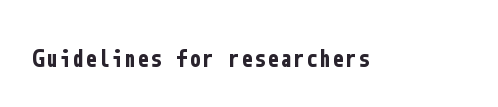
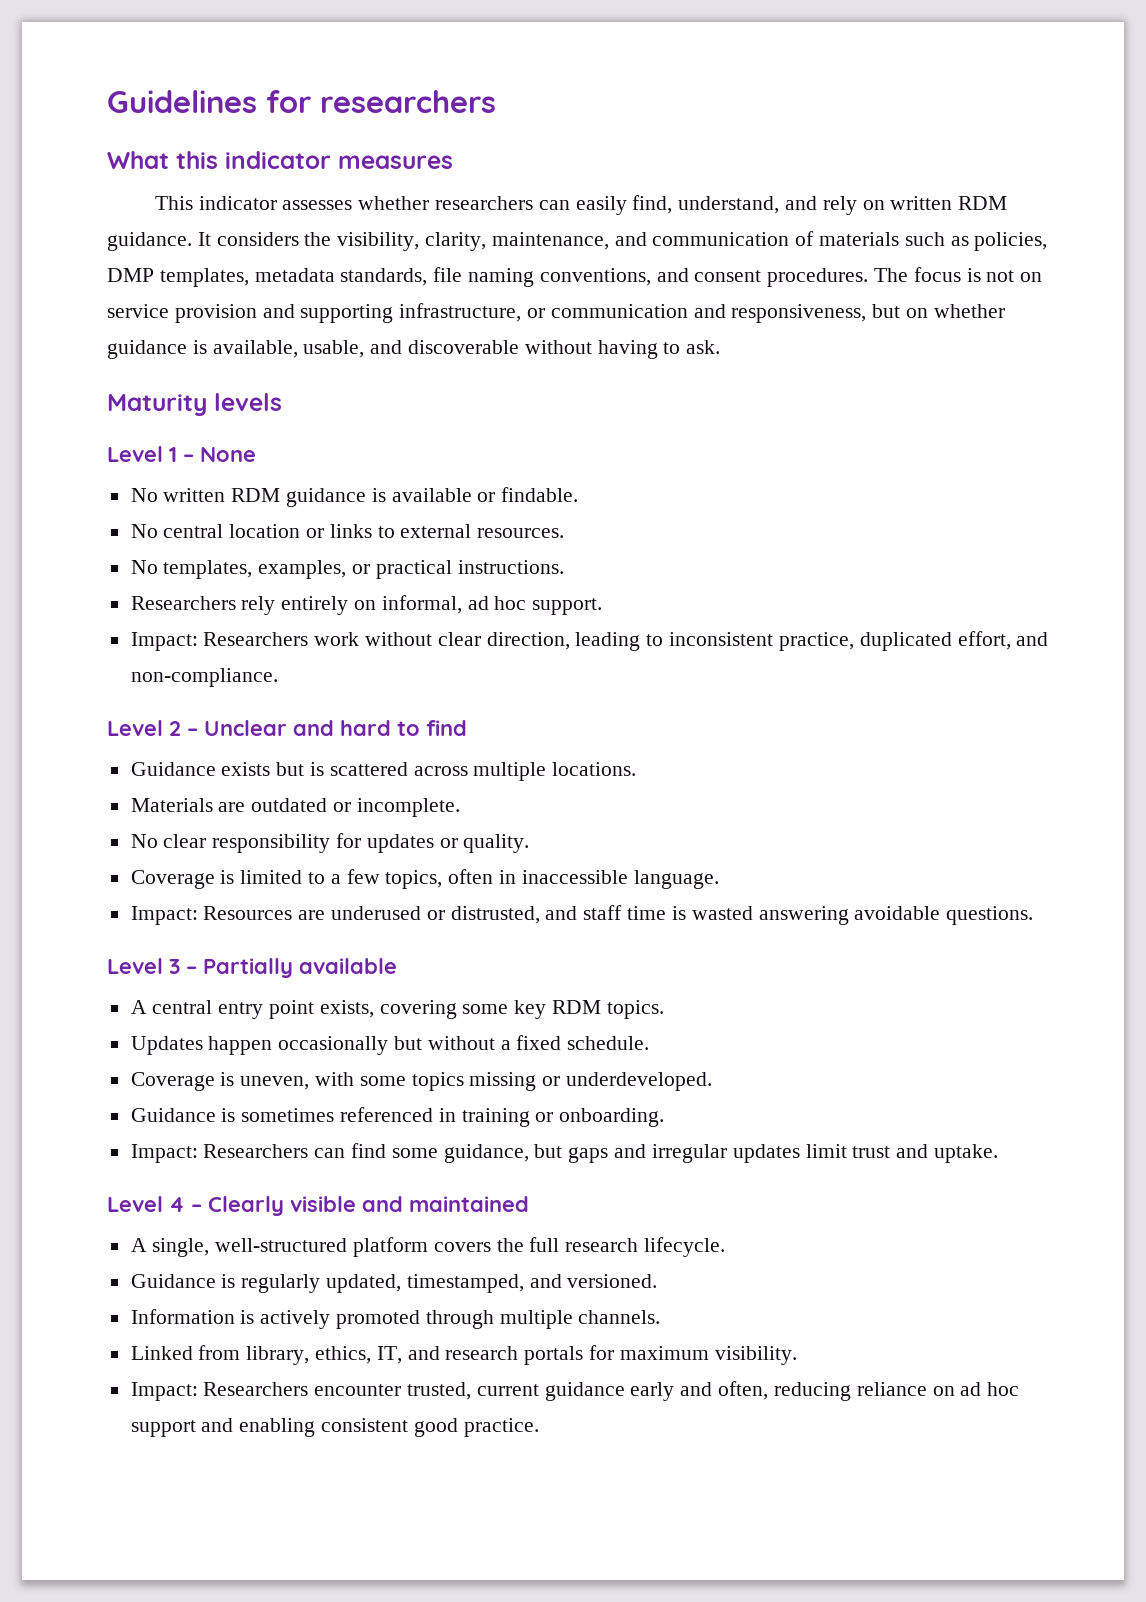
+ What this indicator measures
+ This indicator assesses whether researchers can easily find, understand, and rely on written RDM guidance. It considers the visibility, clarity, maintenance, and communication of materials such as policies, DMP templates, metadata standards, file naming conventions, and consent procedures. The focus is not on service provision and supporting infrastructure, or communication and responsiveness, but on whether guidance is available, usable, and discoverable without having to ask.
+ Maturity levels
+ Level 1 – None
+ No written RDM guidance is available or findable.
+ No central location or links to external resources.
+ No templates, examples, or practical instructions.
+ Researchers rely entirely on informal, ad hoc support.
+ Impact: Researchers work without clear direction, leading to inconsistent practice, duplicated effort, and non-compliance.
+ Level 2 – Unclear and hard to find
+ Guidance exists but is scattered across multiple locations.
+ Materials are outdated or incomplete.
+ No clear responsibility for updates or quality.
+ Coverage is limited to a few topics, often in inaccessible language.
+ Impact: Resources are underused or distrusted, and staff time is wasted answering avoidable questions.
+ Level 3 – Partially available
+ A central entry point exists, covering some key RDM topics.
+ Updates happen occasionally but without a fixed schedule.
+ Coverage is uneven, with some topics missing or underdeveloped.
+ Guidance is sometimes referenced in training or onboarding.
+ Impact: Researchers can find some guidance, but gaps and irregular updates limit trust and uptake.
+ Level 4 – Clearly visible and maintained
+ A single, well-structured platform covers the full research lifecycle.
+ Guidance is regularly updated, timestamped, and versioned.
+ Information is actively promoted through multiple channels.
+ Linked from library, ethics, IT, and research portals for maximum visibility.
+ Impact: Researchers encounter trusted, current guidance early and often, reducing reliance on ad hoc support and enabling consistent good practice.

